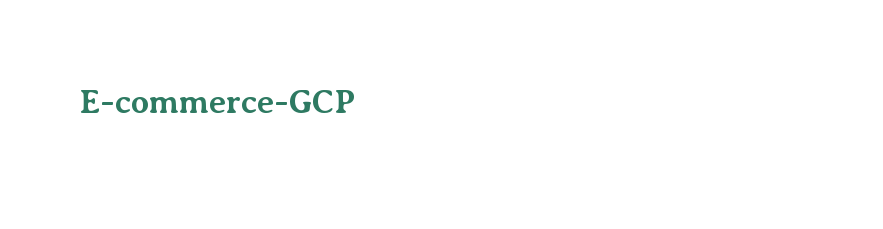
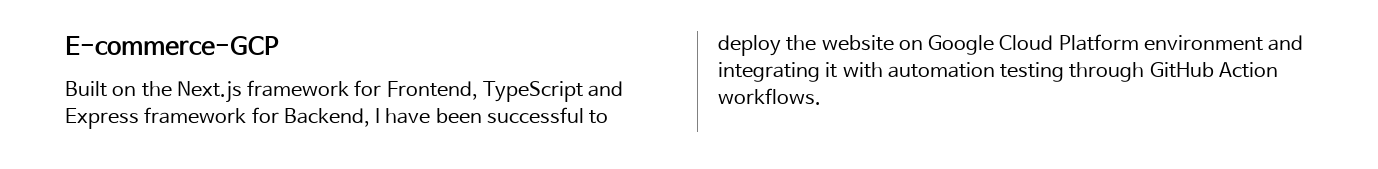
+ Built on the Next.js framework for Frontend, TypeScript and Express framework for Backend, I have been successful to deploy the website on Google Cloud Platform environment and integrating it with automation testing through GitHub Action workflows.

